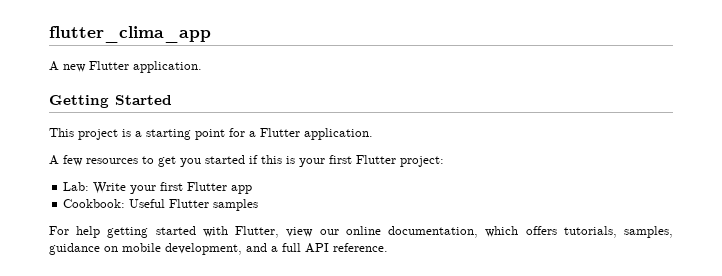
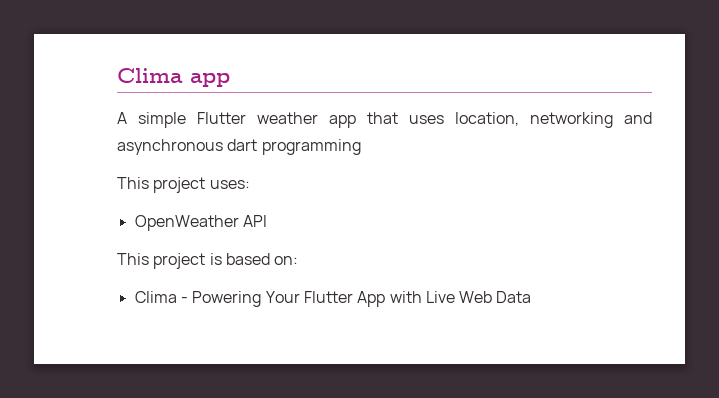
- flutter_clima_app
- A new Flutter application.
- Getting Started
- This project is a starting point for a Flutter application.
- A few resources to get you started if this is your first Flutter project:
- Lab: Write your first Flutter app
- Cookbook: Useful Flutter samples
- For help getting started with Flutter, view our online documentation, which offers tutorials, samples, guidance on mobile development, and a full API reference.
+ Clima app
+ A simple Flutter weather app that uses location, networking and asynchronous dart programming
+ This project uses:
+ OpenWeather API
+ This project is based on:
+ Clima - Powering Your Flutter App with Live Web Data

